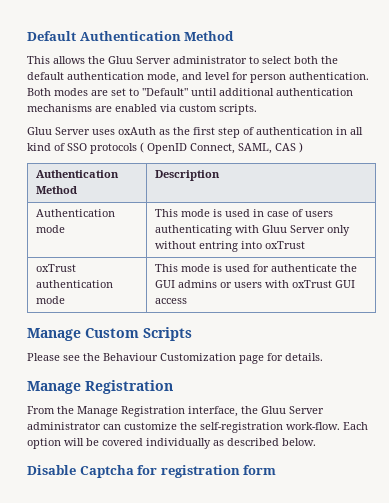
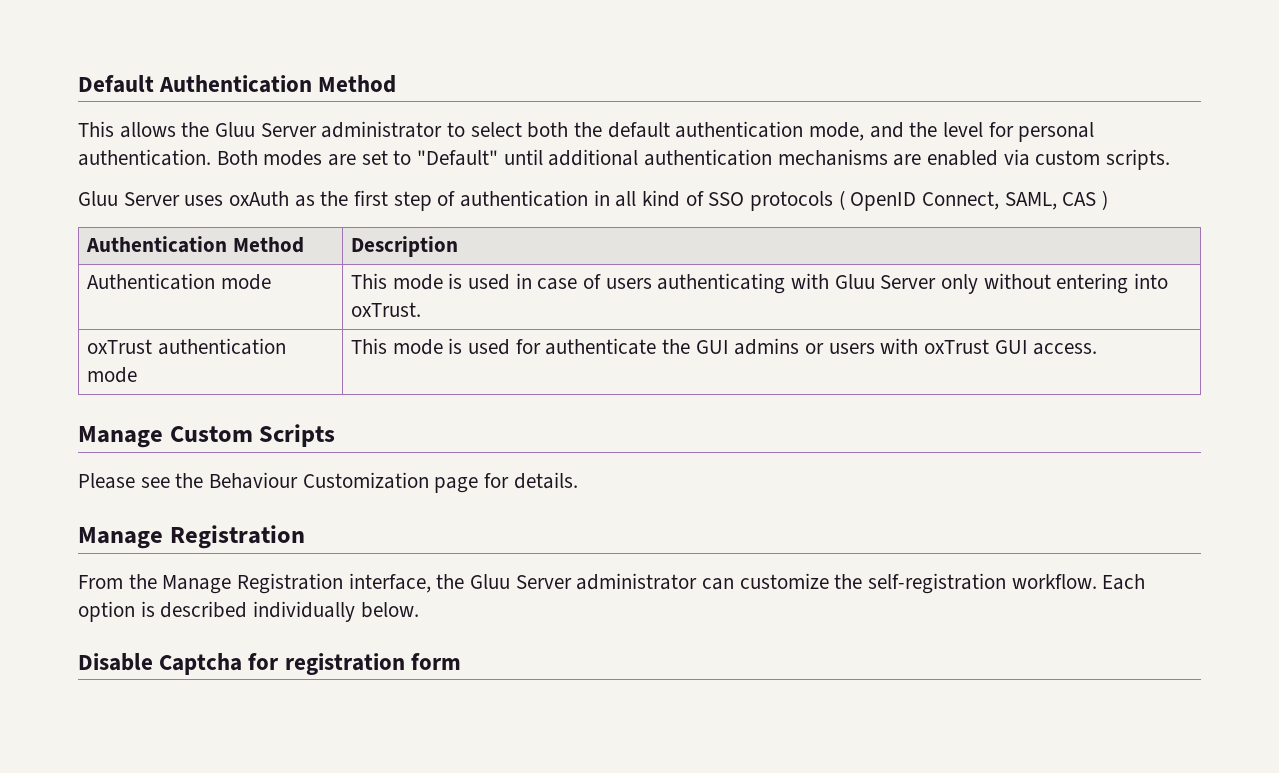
- This allows the Gluu Server administrator to select both the default authentication mode, and level for person authentication.
+ This allows the Gluu Server administrator to select both the default authentication mode, and the level for personal authentication.
- Authentication mode | This mode is used in case of users authenticating with Gluu Server only without entring into oxTrust
+ Authentication mode | This mode is used in case of users authenticating with Gluu Server only without entering into oxTrust.
- oxTrust authentication mode | This mode is used for authenticate the GUI admins or users with oxTrust GUI access
+ oxTrust authentication mode | This mode is used for authenticate the GUI admins or users with oxTrust GUI access.
- From the Manage Registration interface, the Gluu Server administrator can customize the self-registration work-flow.
+ From the Manage Registration interface, the Gluu Server administrator can customize the self-registration workflow.
- Each option will be covered individually as described below.
+ Each option is described individually below.

